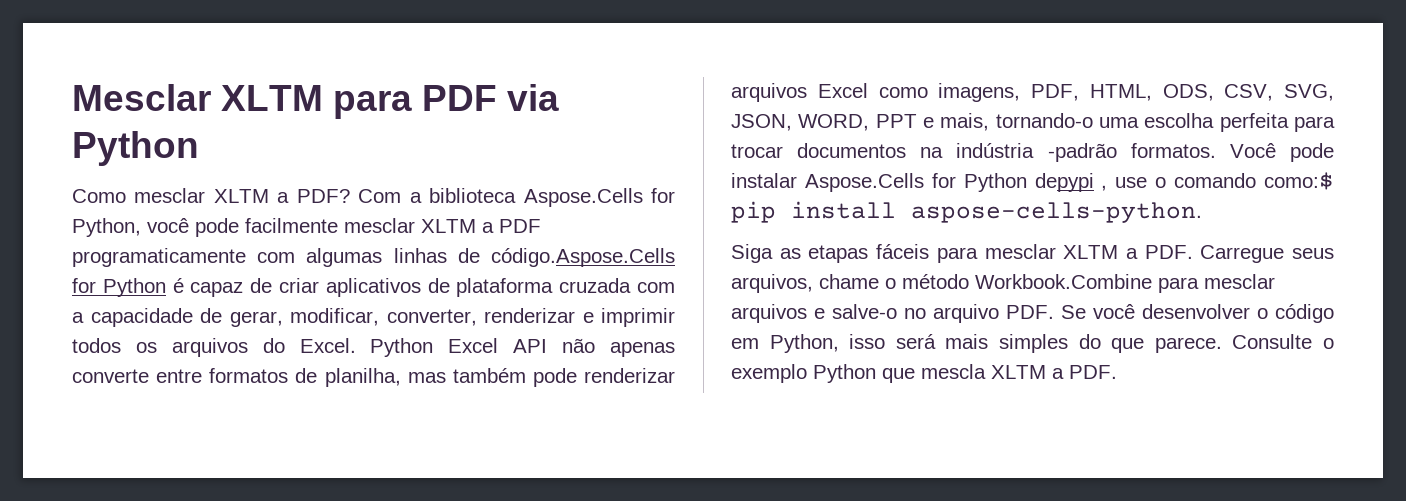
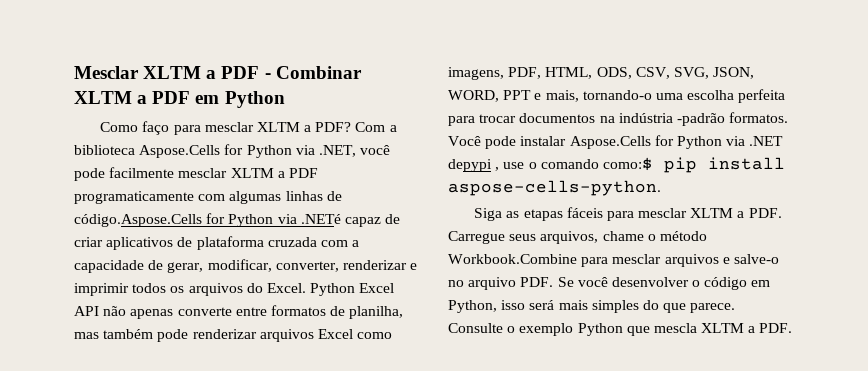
- Mesclar XLTM para PDF via Python
+ Mesclar XLTM a PDF - Combinar XLTM a PDF em Python
- Como mesclar XLTM a PDF?
+ Como faço para mesclar XLTM a PDF?
- Com a biblioteca Aspose.Cells for Python, você pode facilmente mesclar XLTM a PDF programaticamente com algumas linhas de código.Aspose.Cells for Python é capaz de criar aplicativos de plataforma cruzada com a capacidade de gerar, modificar, converter, renderizar e imprimir todos os arquivos do Excel.
+ Com a biblioteca Aspose.Cells for Python via .NET, você pode facilmente mesclar XLTM a PDF programaticamente com algumas linhas de código.Aspose.Cells for Python via .NETé capaz de criar aplicativos de plataforma cruzada com a capacidade de gerar, modificar, converter, renderizar e imprimir todos os arquivos do Excel.
- Você pode instalar Aspose.Cells for Python depypi , use o comando como:$ pip install aspose-cells-python.
+ Você pode instalar Aspose.Cells for Python via .NET depypi , use o comando como:$ pip install aspose-cells-python.

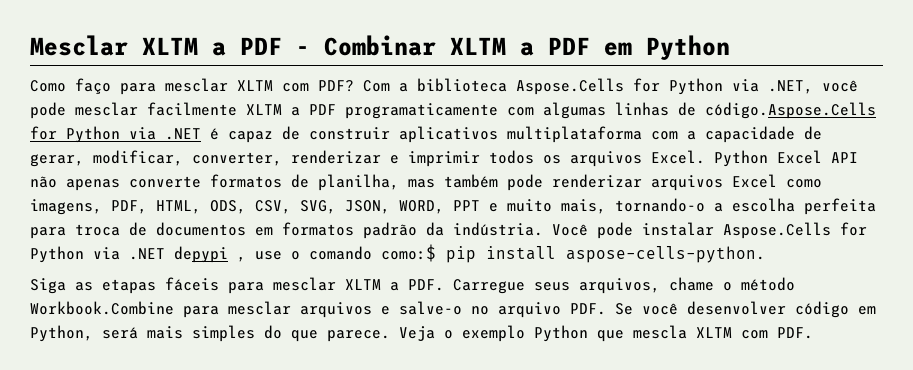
- Como faço para mesclar XLTM a PDF?
+ Como faço para mesclar XLTM com PDF?
- Com a biblioteca Aspose.Cells for Python via .NET, você pode facilmente mesclar XLTM a PDF programaticamente com algumas linhas de código.Aspose.Cells for Python via .NETé capaz de criar aplicativos de plataforma cruzada com a capacidade de gerar, modificar, converter, renderizar e imprimir todos os arquivos do Excel.
+ Com a biblioteca Aspose.Cells for Python via .NET, você pode mesclar facilmente XLTM a PDF programaticamente com algumas linhas de código.Aspose.Cells for Python via .NET é capaz de construir aplicativos multiplataforma com a capacidade de gerar, modificar, converter, renderizar e imprimir todos os arquivos Excel.
- Python Excel API não apenas converte entre formatos de planilha, mas também pode renderizar arquivos Excel como imagens, PDF, HTML, ODS, CSV, SVG, JSON, WORD, PPT e mais, tornando-o uma escolha perfeita para trocar documentos na indústria -padrão formatos.
+ Python Excel API não apenas converte formatos de planilha, mas também pode renderizar arquivos Excel como imagens, PDF, HTML, ODS, CSV, SVG, JSON, WORD, PPT e muito mais, tornando-o a escolha perfeita para troca de documentos em formatos padrão da indústria.
- Siga as etapas fáceis para mesclar XLTM a PDF. Carregue seus arquivos, chame o método Workbook.Combine para mesclar arquivos e salve-o no arquivo PDF. Se você desenvolver o código em Python, isso será mais simples do que parece.
+ Siga as etapas fáceis para mesclar XLTM a PDF. Carregue seus arquivos, chame o método Workbook.Combine para mesclar arquivos e salve-o no arquivo PDF. Se você desenvolver código em Python, será mais simples do que parece.
- Consulte o exemplo Python que mescla XLTM a PDF.
+ Veja o exemplo Python que mescla XLTM com PDF.

